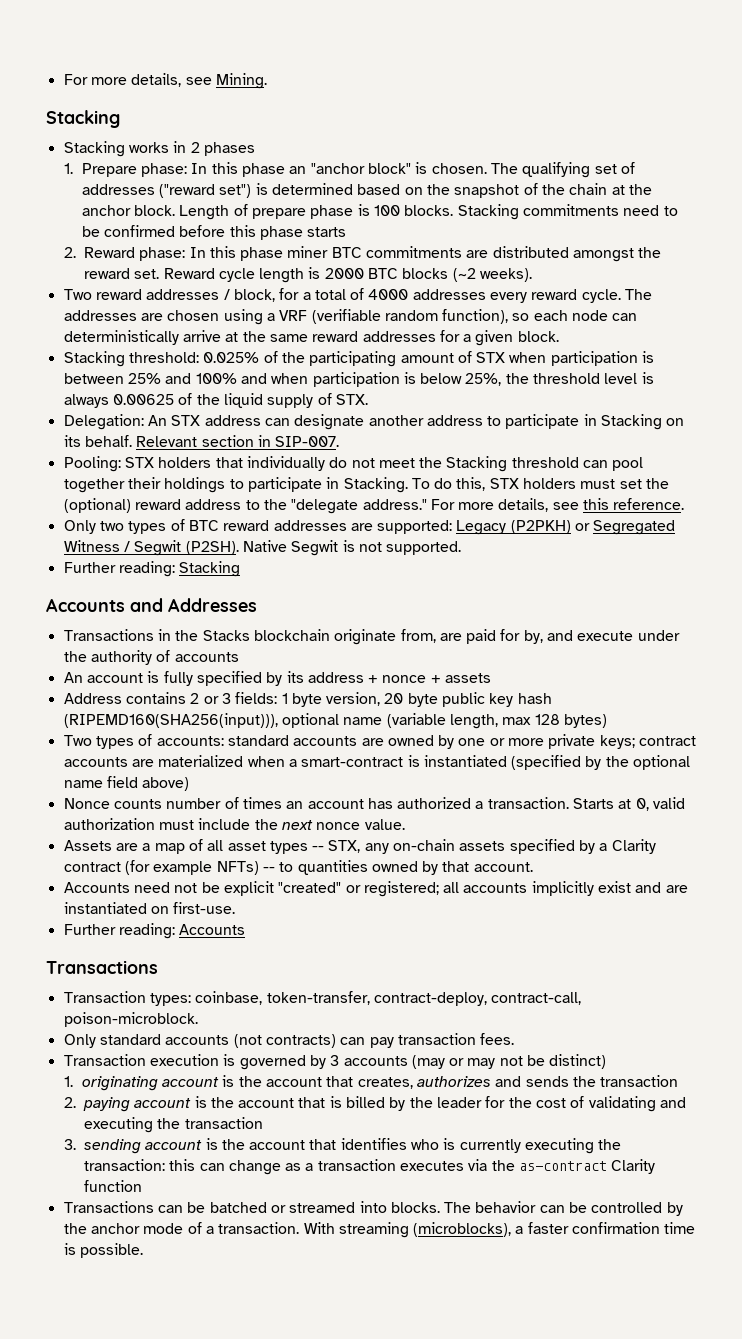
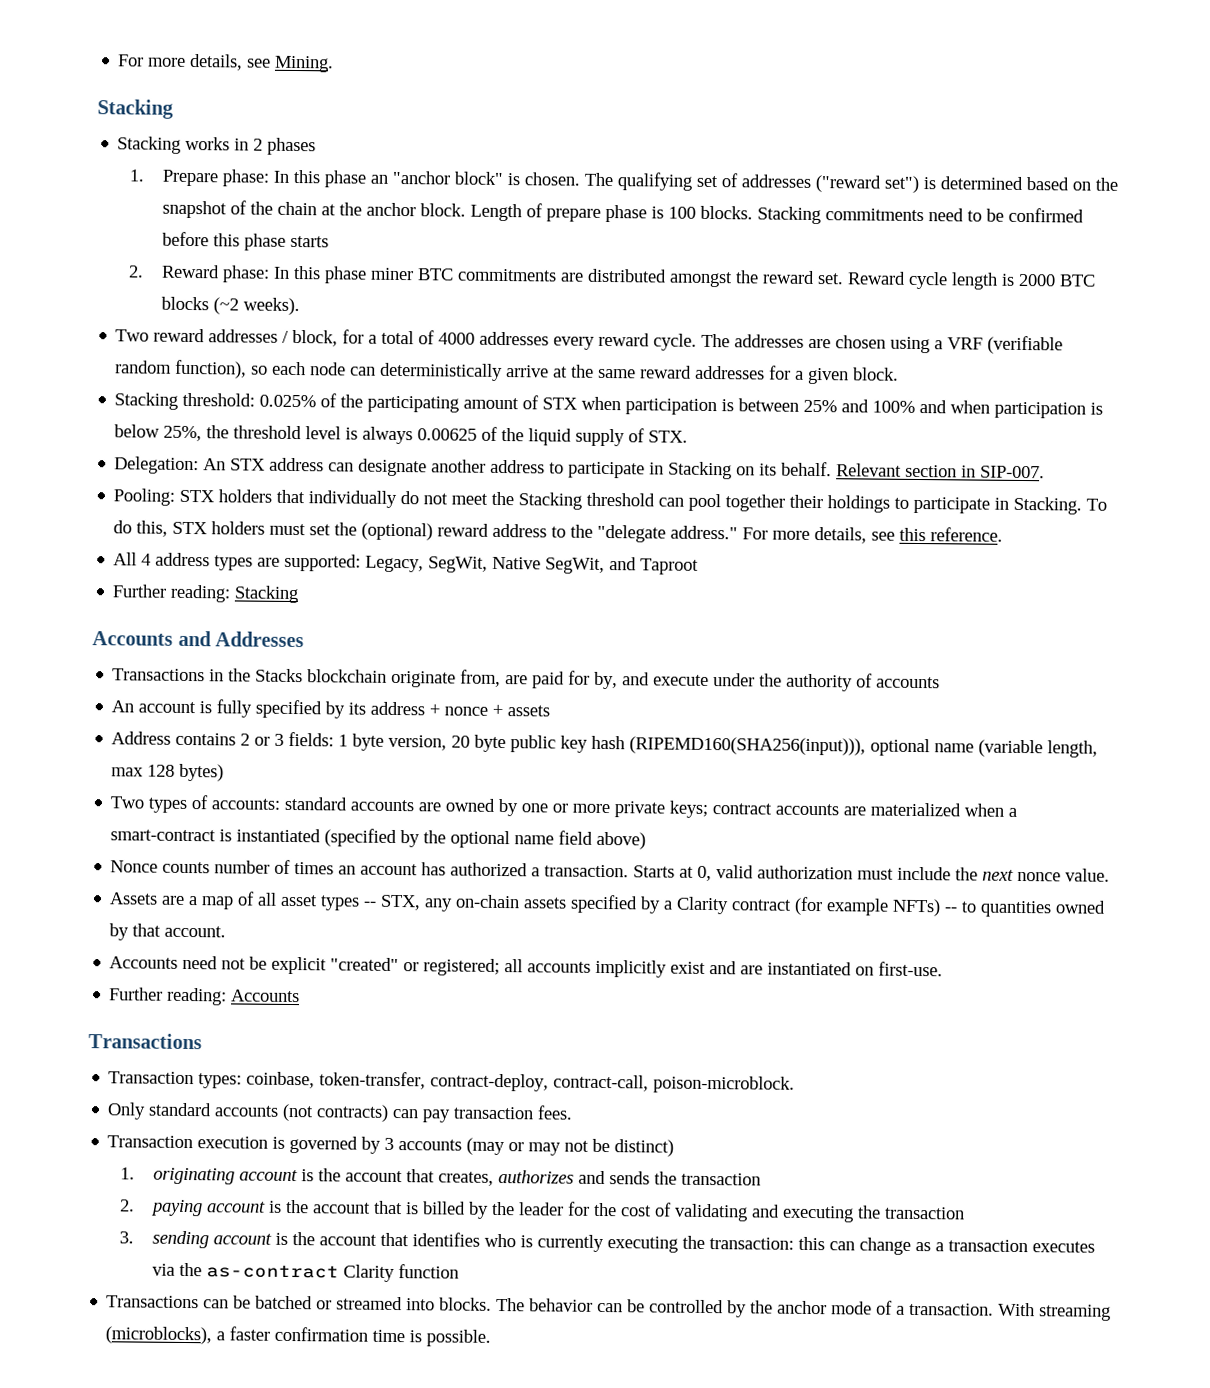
- Only two types of BTC reward addresses are supported: Legacy (P2PKH) or Segregated Witness / Segwit (P2SH). Native Segwit is not supported.
+ All 4 address types are supported: Legacy, SegWit, Native SegWit, and Taproot

